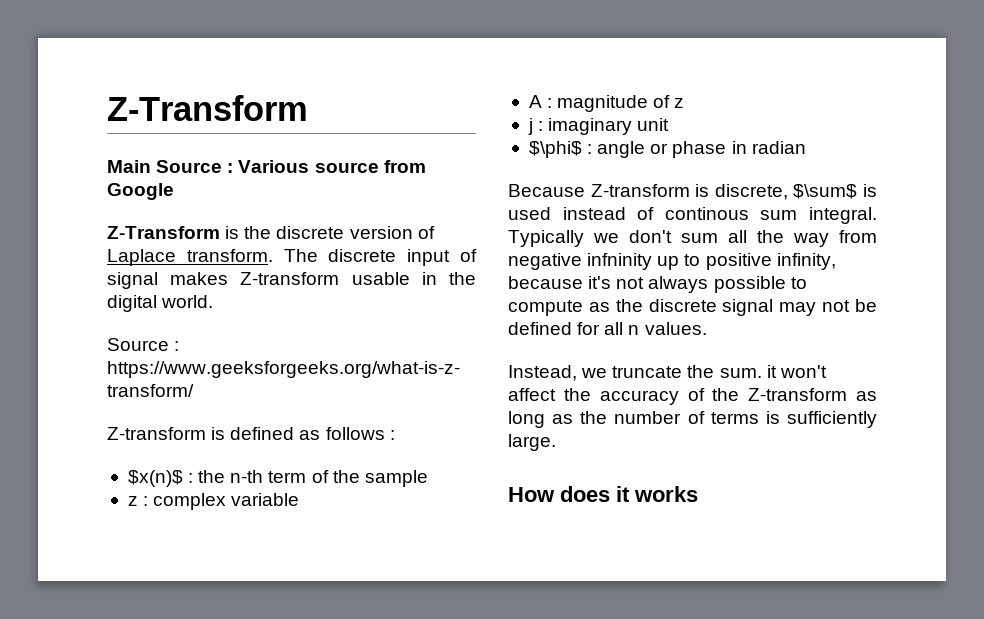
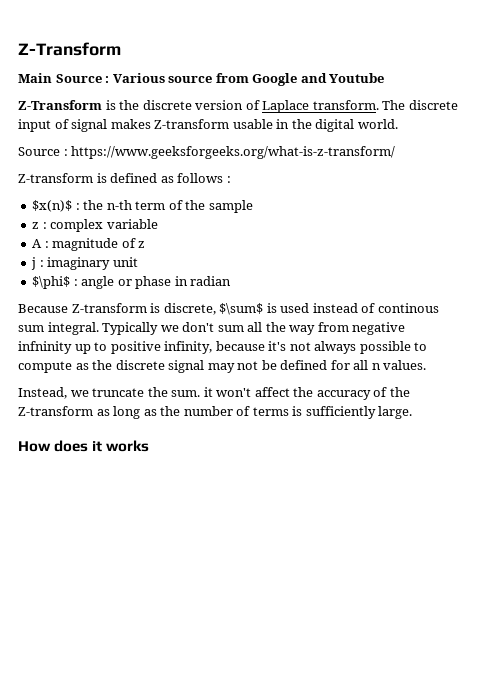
- Main Source : Various source from Google
+ Main Source : Various source from Google and Youtube

